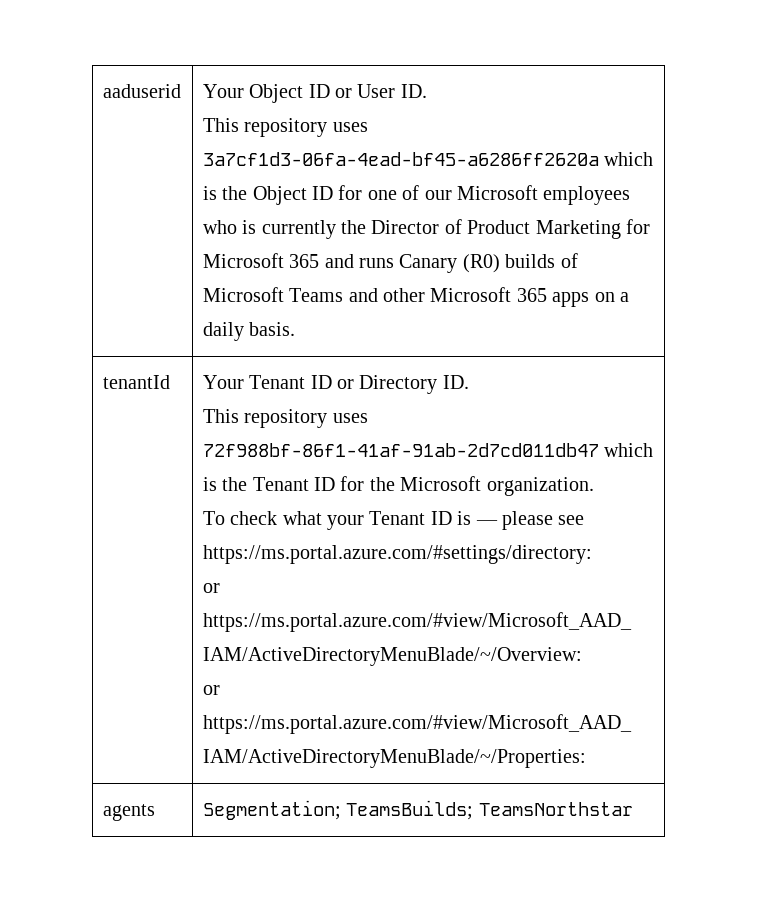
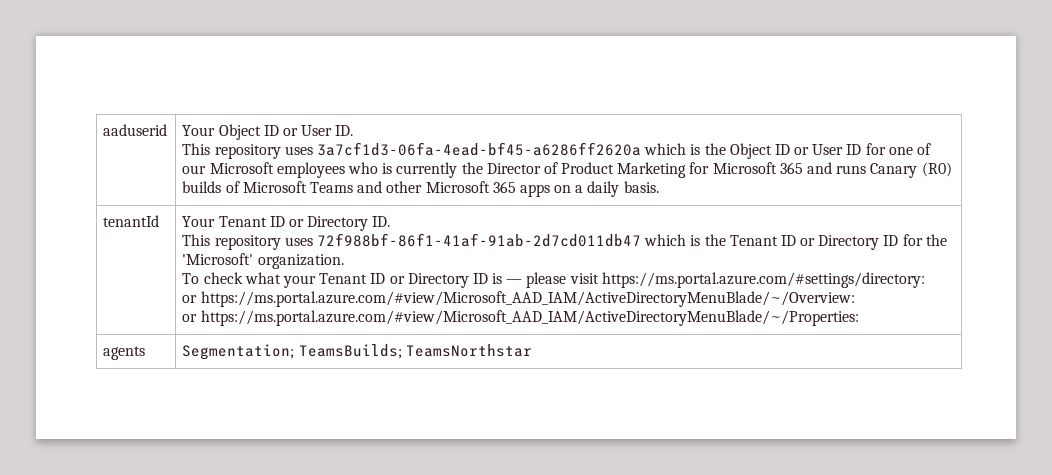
- This repository uses 3a7cf1d3-06fa-4ead-bf45-a6286ff2620a which is the Object ID for one of our Microsoft employees who is currently the Director of Product Marketing for Microsoft 365 and runs Canary (R0) builds of Microsoft Teams and other Microsoft 365 apps on a daily basis.
+ This repository uses 3a7cf1d3-06fa-4ead-bf45-a6286ff2620a which is the Object ID or User ID for one of our Microsoft employees who is currently the Director of Product Marketing for Microsoft 365 and runs Canary (R0) builds of Microsoft Teams and other Microsoft 365 apps on a daily basis.
- This repository uses 72f988bf-86f1-41af-91ab-2d7cd011db47 which is the Tenant ID for the Microsoft organization.
+ This repository uses 72f988bf-86f1-41af-91ab-2d7cd011db47 which is the Tenant ID or Directory ID for the 'Microsoft' organization.
- To check what your Tenant ID is — please see https://ms.portal.azure.com/#settings/directory:
+ To check what your Tenant ID or Directory ID is — please visit https://ms.portal.azure.com/#settings/directory:

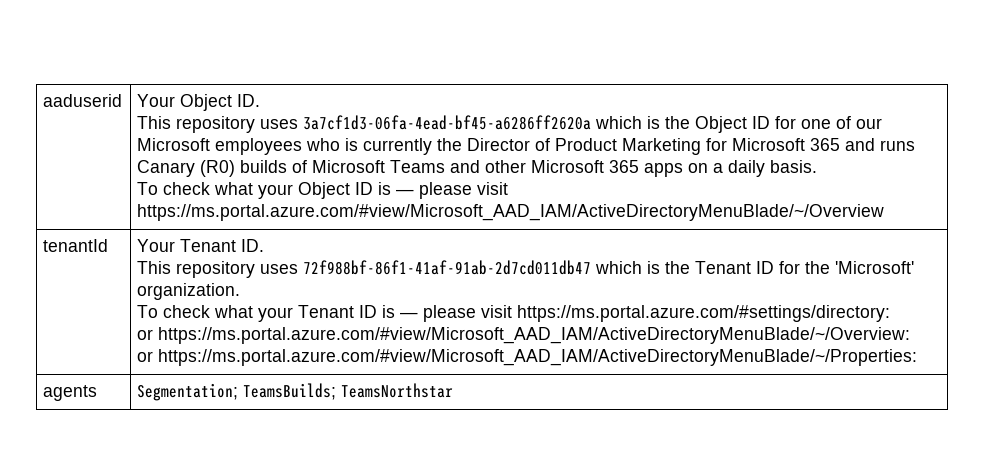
- Your Object ID or User ID.
+ Your Object ID.
- This repository uses 3a7cf1d3-06fa-4ead-bf45-a6286ff2620a which is the Object ID or User ID for one of our Microsoft employees who is currently the Director of Product Marketing for Microsoft 365 and runs Canary (R0) builds of Microsoft Teams and other Microsoft 365 apps on a daily basis.
+ This repository uses 3a7cf1d3-06fa-4ead-bf45-a6286ff2620a which is the Object ID for one of our Microsoft employees who is currently the Director of Product Marketing for Microsoft 365 and runs Canary (R0) builds of Microsoft Teams and other Microsoft 365 apps on a daily basis.
+ To check what your Object ID is — please visit https://ms.portal.azure.com/#view/Microsoft_AAD_IAM/ActiveDirectoryMenuBlade/~/Overview
- Your Tenant ID or Directory ID.
+ Your Tenant ID.
- This repository uses 72f988bf-86f1-41af-91ab-2d7cd011db47 which is the Tenant ID or Directory ID for the 'Microsoft' organization.
+ This repository uses 72f988bf-86f1-41af-91ab-2d7cd011db47 which is the Tenant ID for the 'Microsoft' organization.
- To check what your Tenant ID or Directory ID is — please visit https://ms.portal.azure.com/#settings/directory:
+ To check what your Tenant ID is — please visit https://ms.portal.azure.com/#settings/directory:

